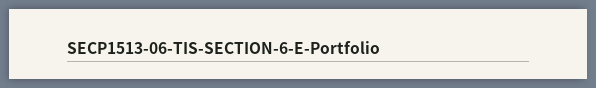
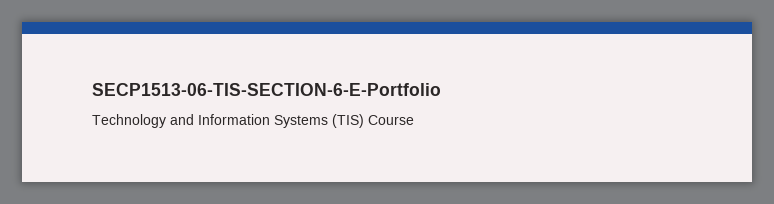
+ Technology and Information Systems (TIS) Course

